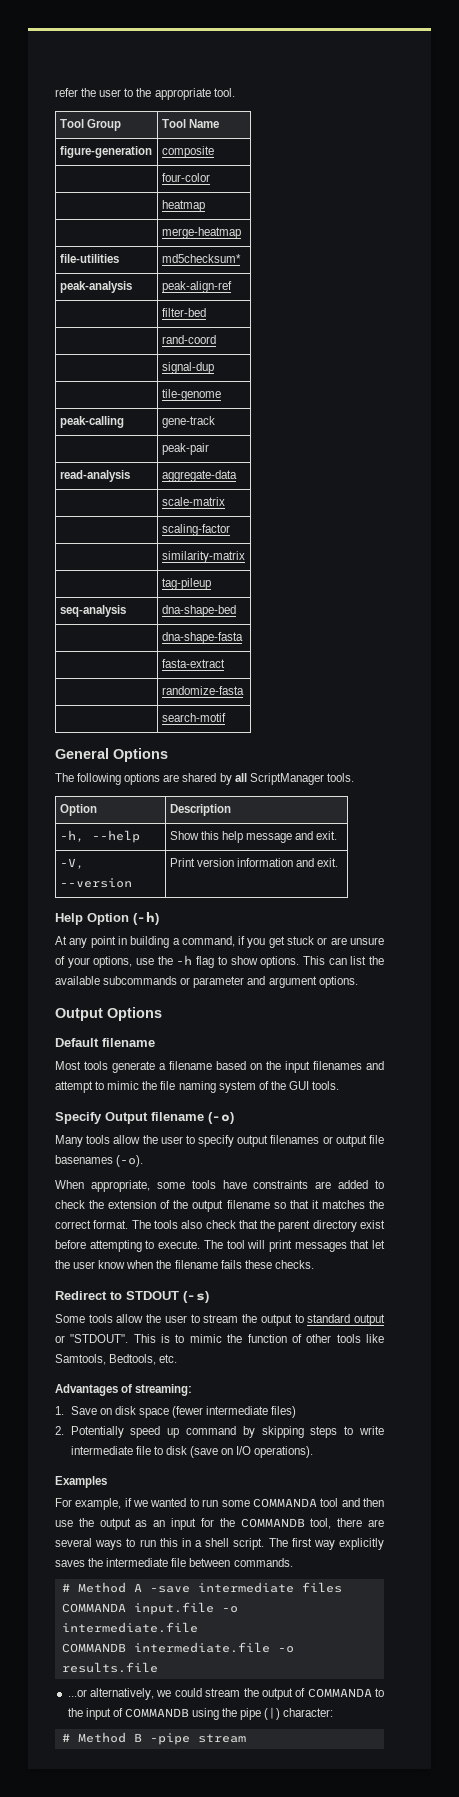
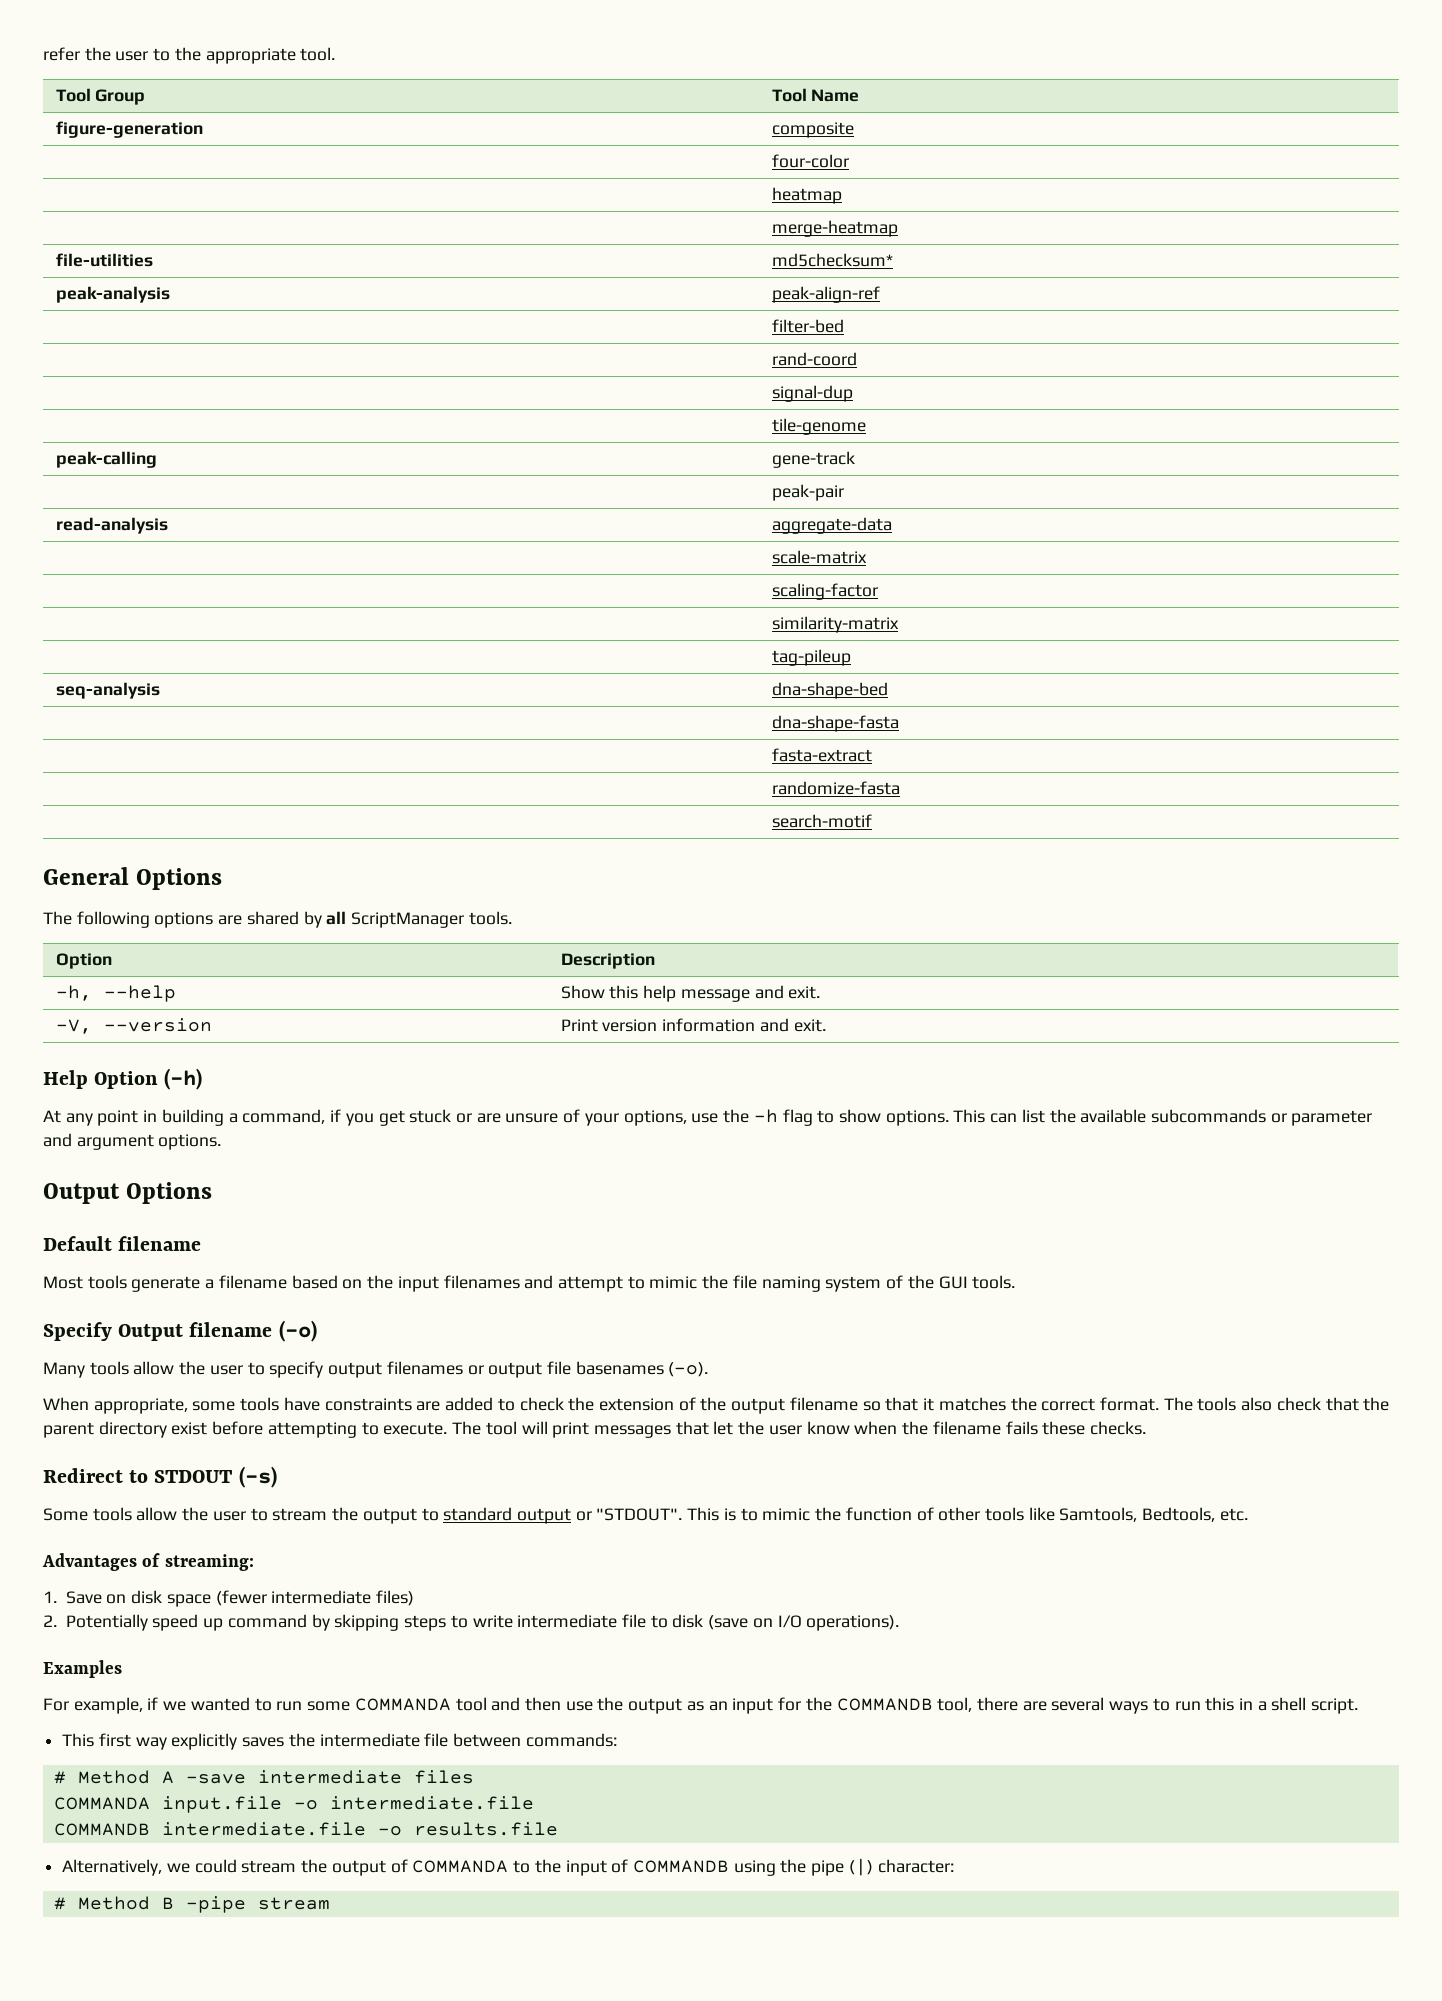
- For example, if we wanted to run some COMMANDA tool and then use the output as an input for the COMMANDB tool, there are several ways to run this in a shell script. The first way explicitly saves the intermediate file between commands.
+ For example, if we wanted to run some COMMANDA tool and then use the output as an input for the COMMANDB tool, there are several ways to run this in a shell script.
+ This first way explicitly saves the intermediate file between commands:
- ...or alternatively, we could stream the output of COMMANDA to the input of COMMANDB using the pipe (|) character:
+ Alternatively, we could stream the output of COMMANDA to the input of COMMANDB using the pipe (|) character:

